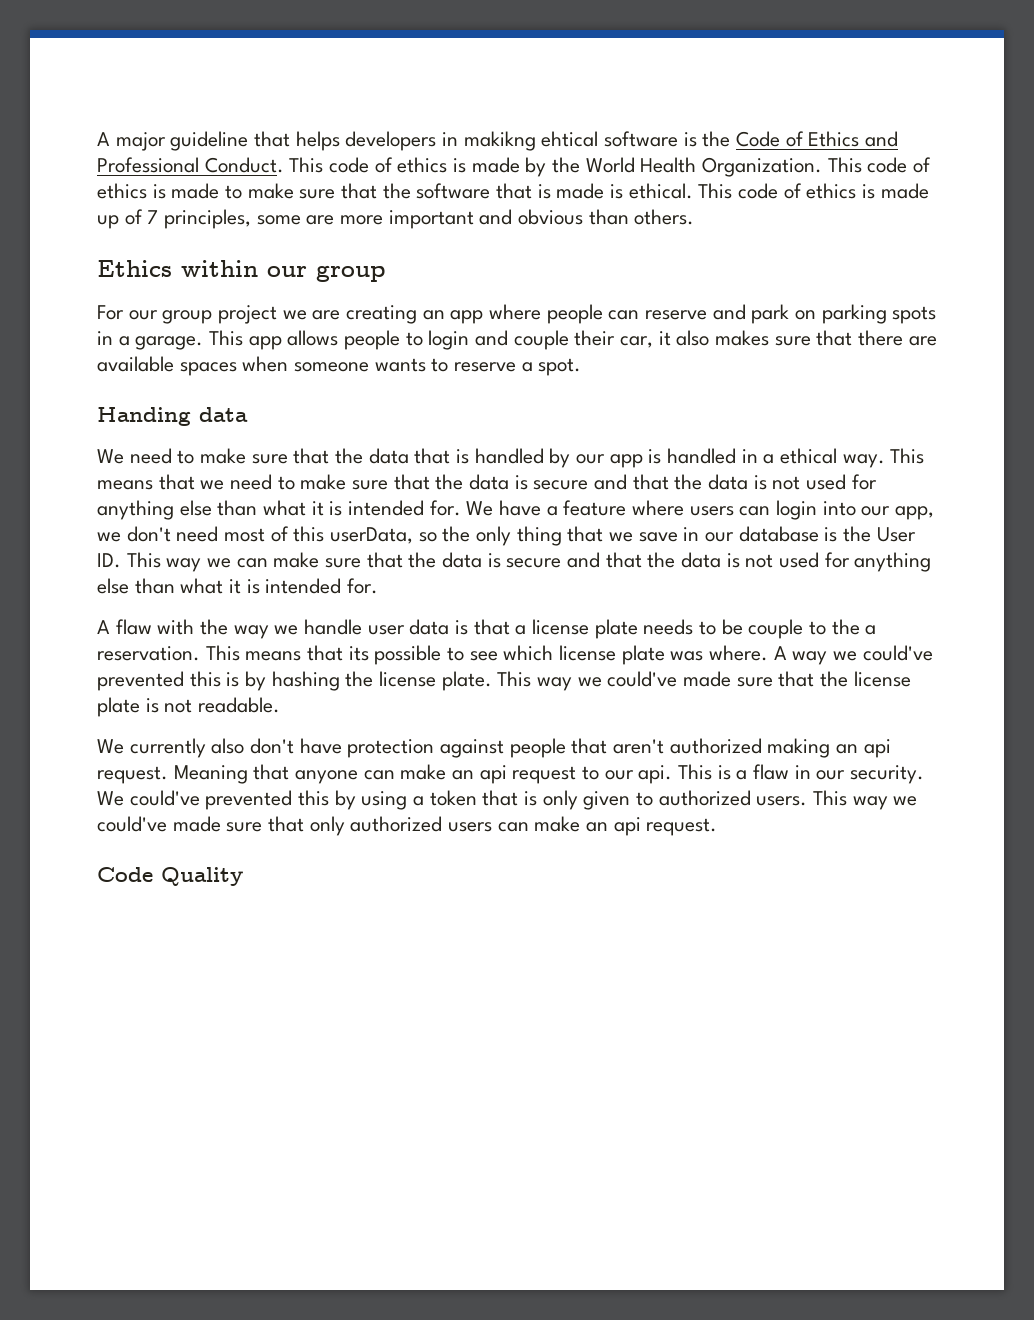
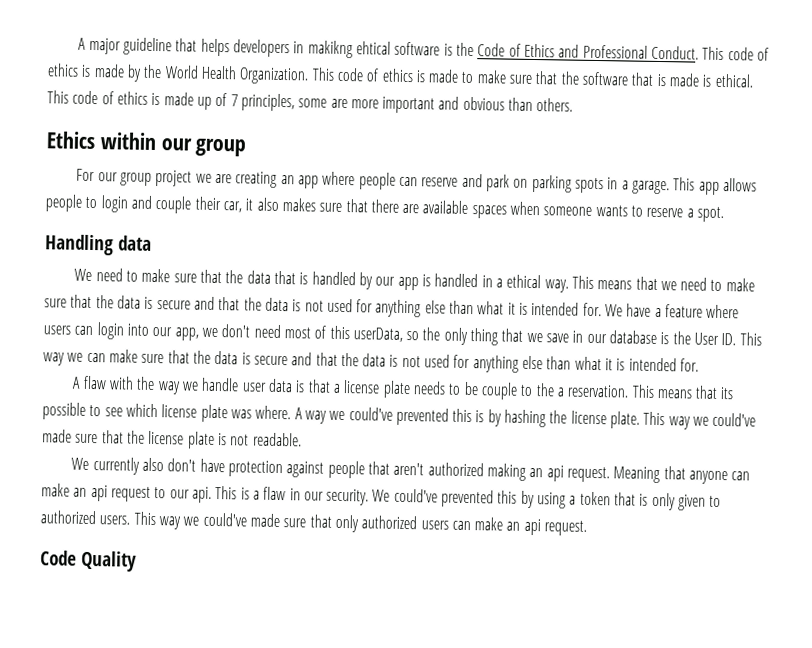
- Handing data
+ Handling data

